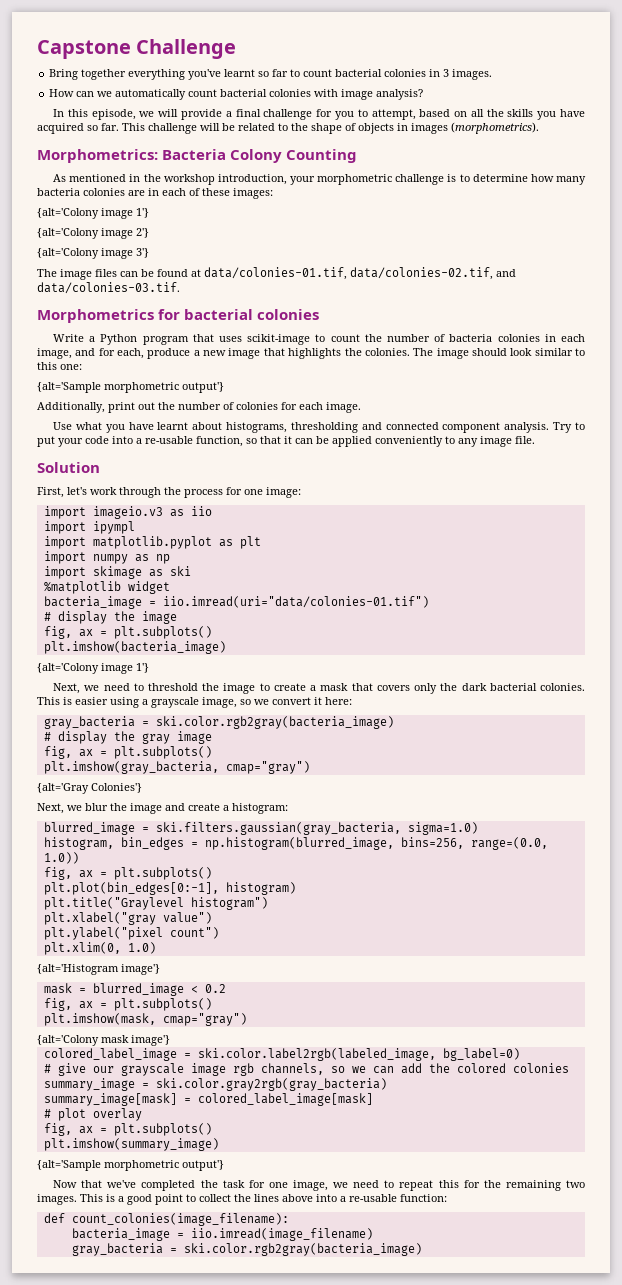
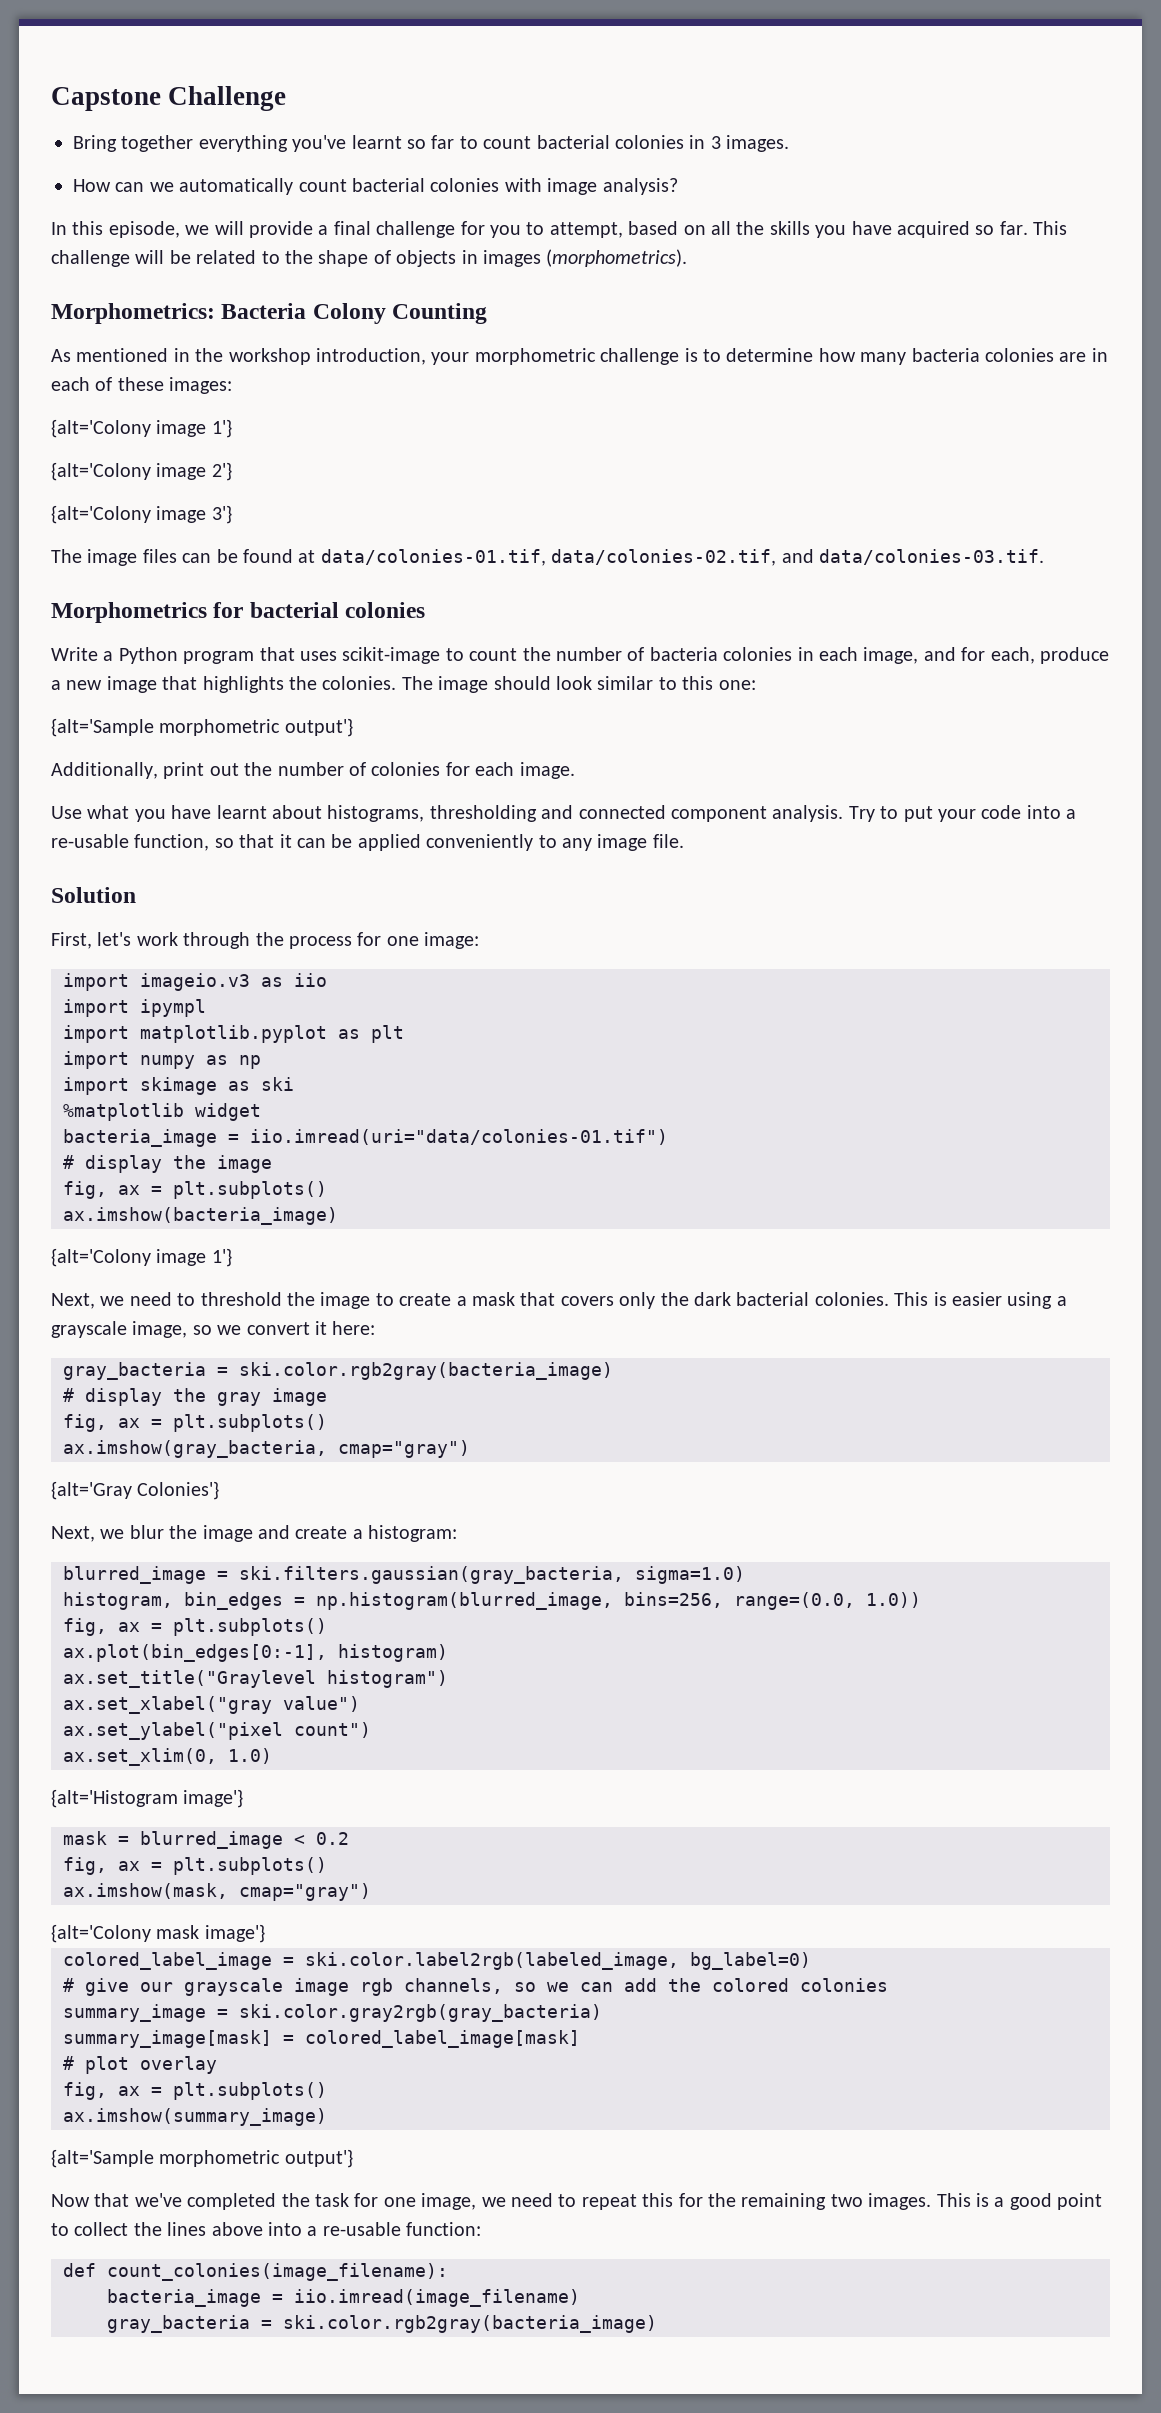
- plt.imshow(bacteria_image)
+ ax.imshow(bacteria_image)
- plt.imshow(gray_bacteria, cmap="gray")
+ ax.imshow(gray_bacteria, cmap="gray")
- plt.plot(bin_edges[0:-1], histogram)
+ ax.plot(bin_edges[0:-1], histogram)
- plt.title("Graylevel histogram")
+ ax.set_title("Graylevel histogram")
- plt.xlabel("gray value")
+ ax.set_xlabel("gray value")
- plt.ylabel("pixel count")
+ ax.set_ylabel("pixel count")
- plt.xlim(0, 1.0)
+ ax.set_xlim(0, 1.0)
- plt.imshow(mask, cmap="gray")
+ ax.imshow(mask, cmap="gray")
- plt.imshow(summary_image)
+ ax.imshow(summary_image)

